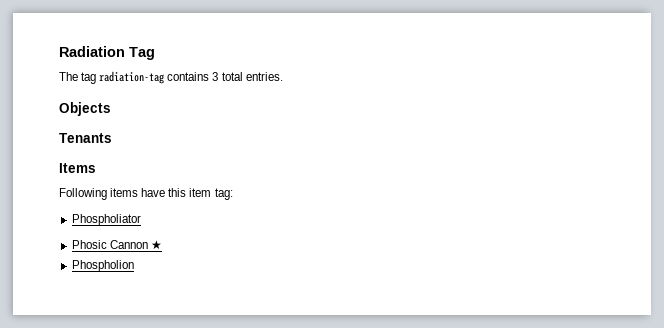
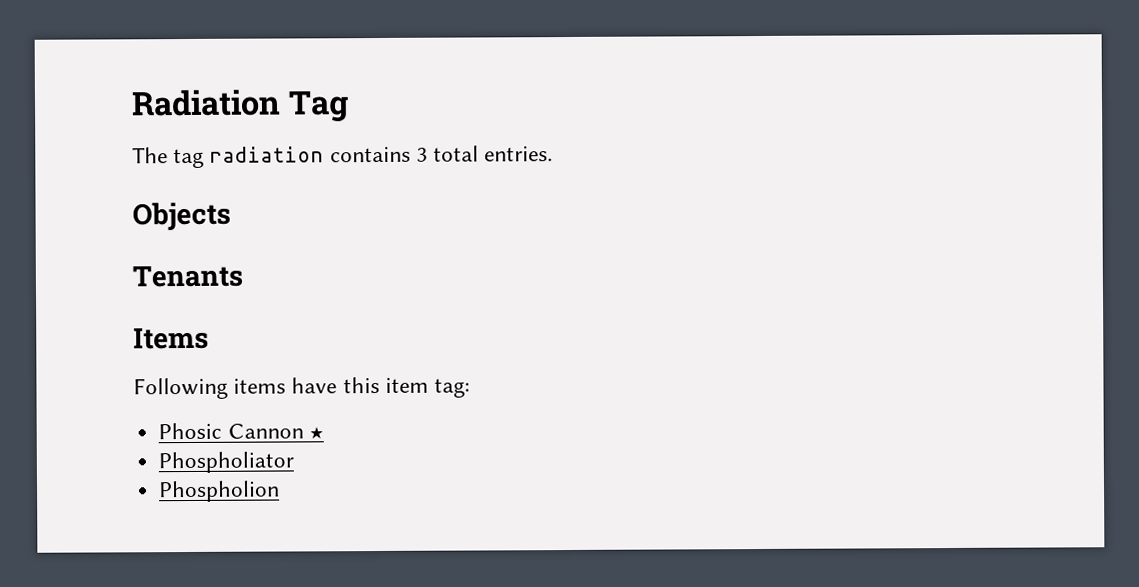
- The tag radiation-tag contains 3 total entries.
+ The tag radiation contains 3 total entries.
- Phospholiator
+ Phospholiator

